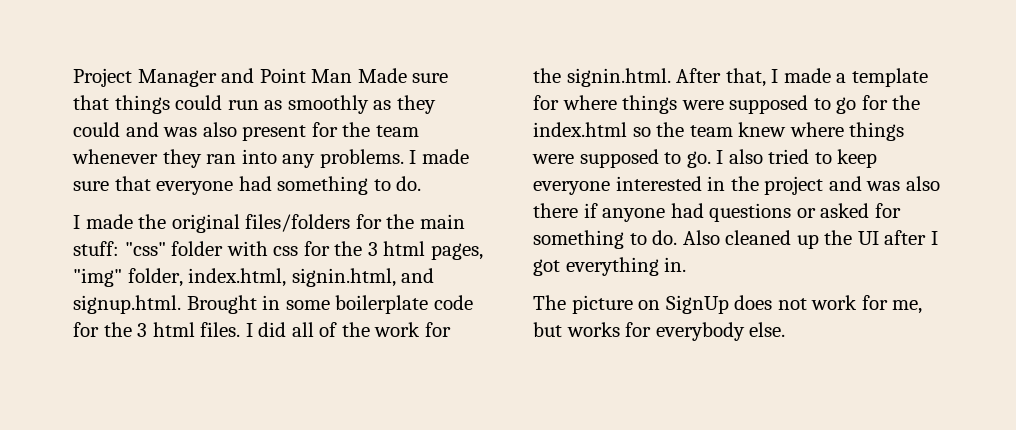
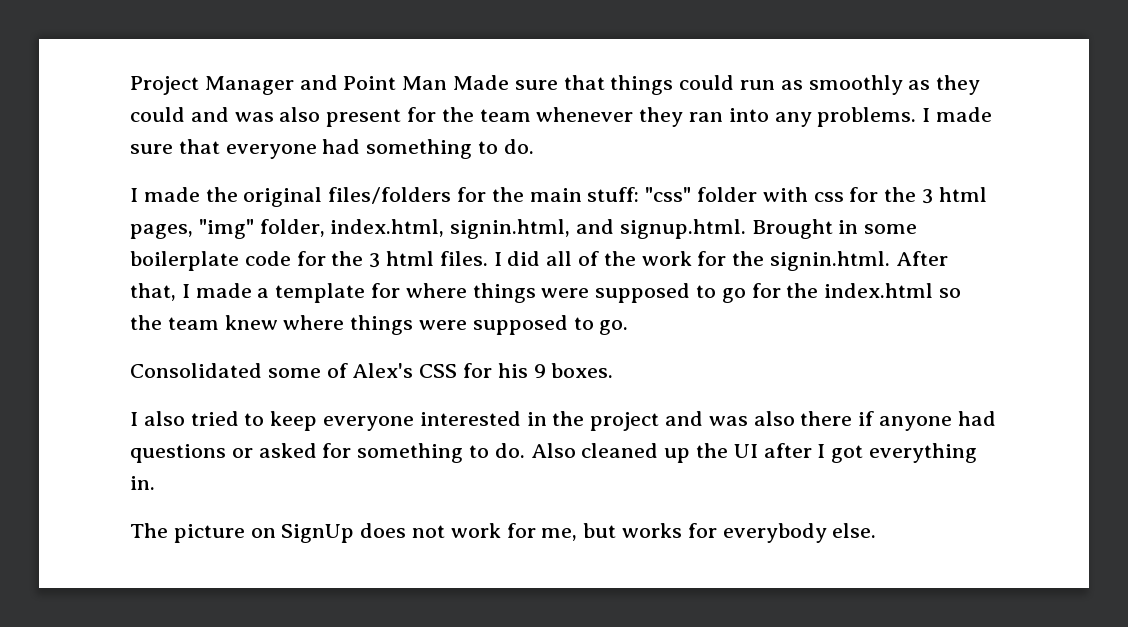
- I did all of the work for the signin.html. After that, I made a template for where things were supposed to go for the index.html so the team knew where things were supposed to go. I also tried to keep everyone interested in the project and was also there if anyone had questions or asked for something to do.
+ I did all of the work for the signin.html. After that, I made a template for where things were supposed to go for the index.html so the team knew where things were supposed to go.
+ Consolidated some of Alex's CSS for his 9 boxes.
+ I also tried to keep everyone interested in the project and was also there if anyone had questions or asked for something to do.

